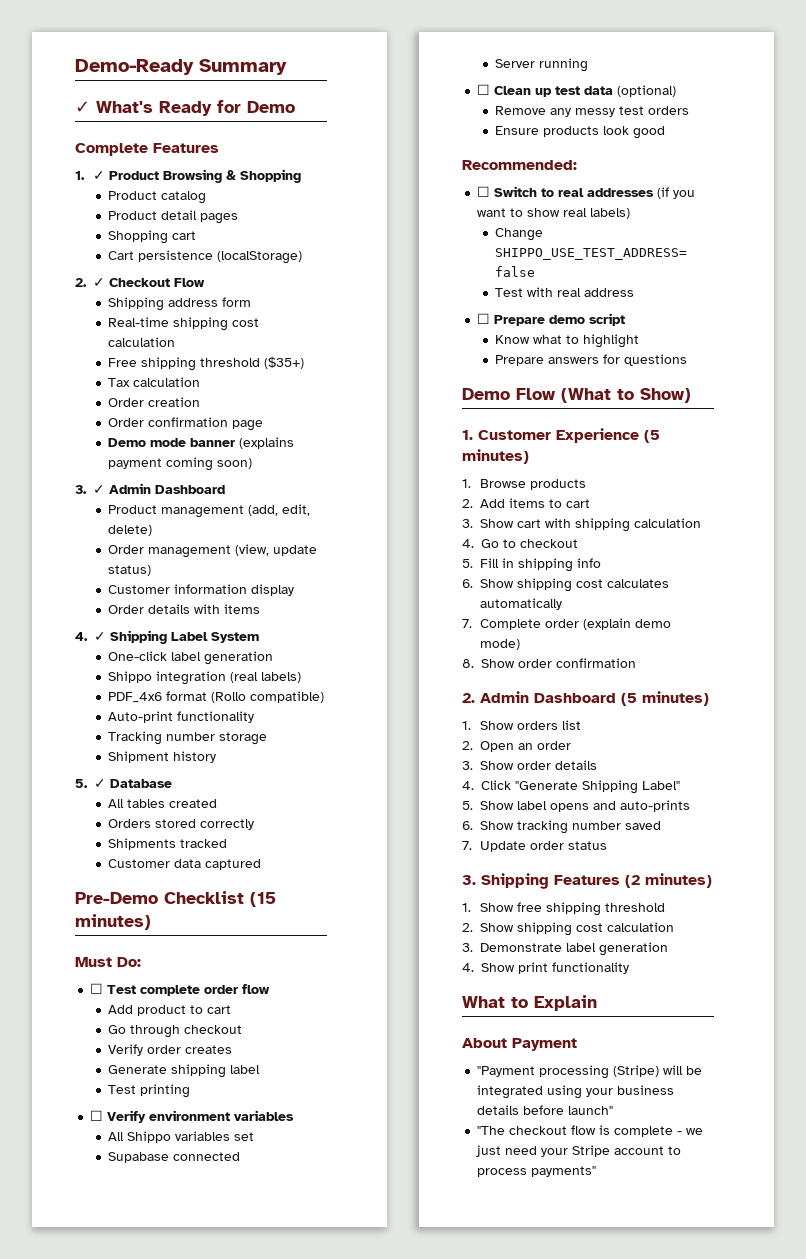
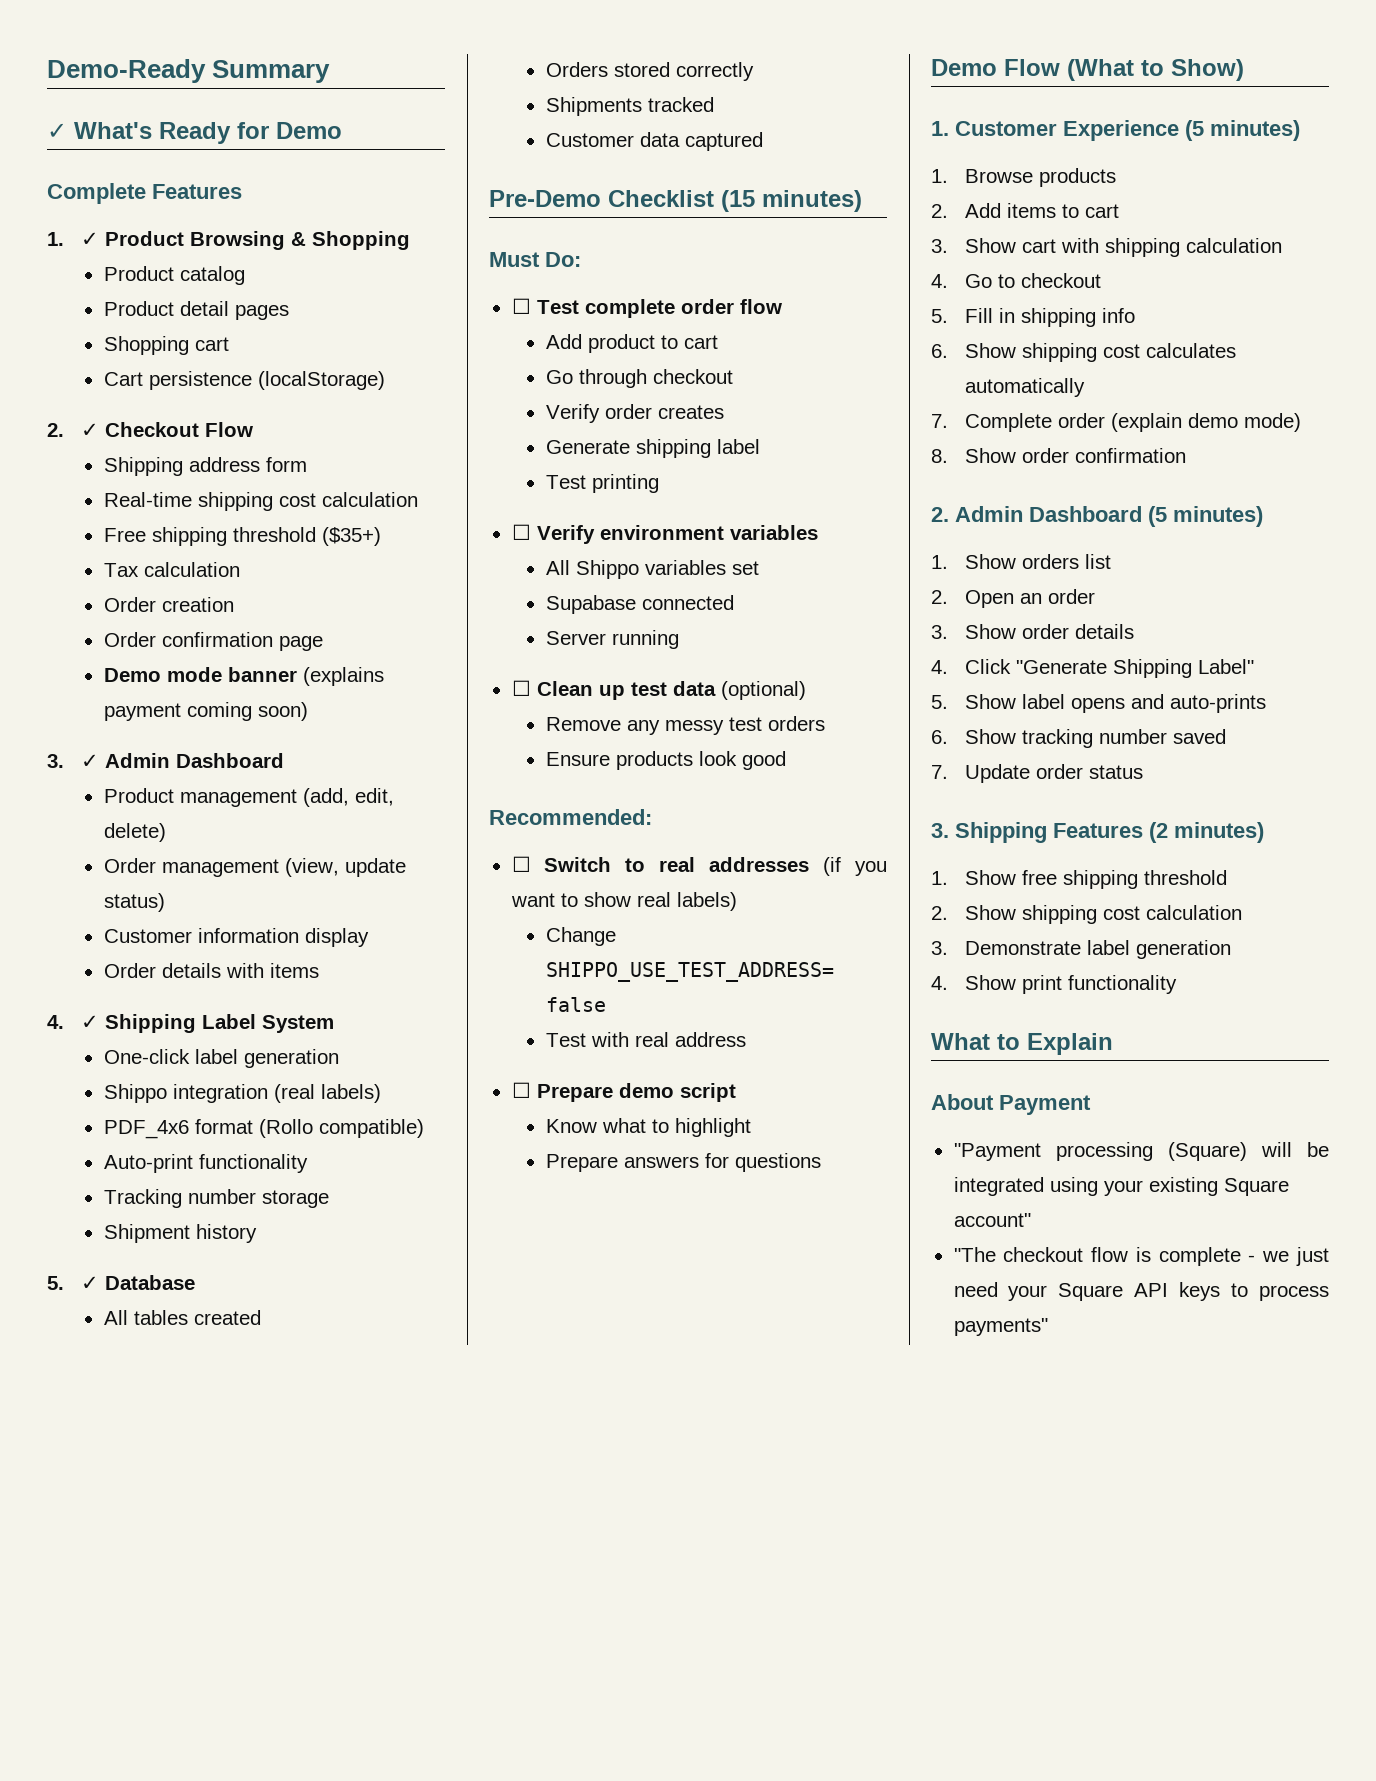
- "Payment processing (Stripe) will be integrated using your business details before launch"
+ "Payment processing (Square) will be integrated using your existing Square account"
- "The checkout flow is complete - we just need your Stripe account to process payments"
+ "The checkout flow is complete - we just need your Square API keys to process payments"

